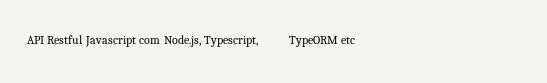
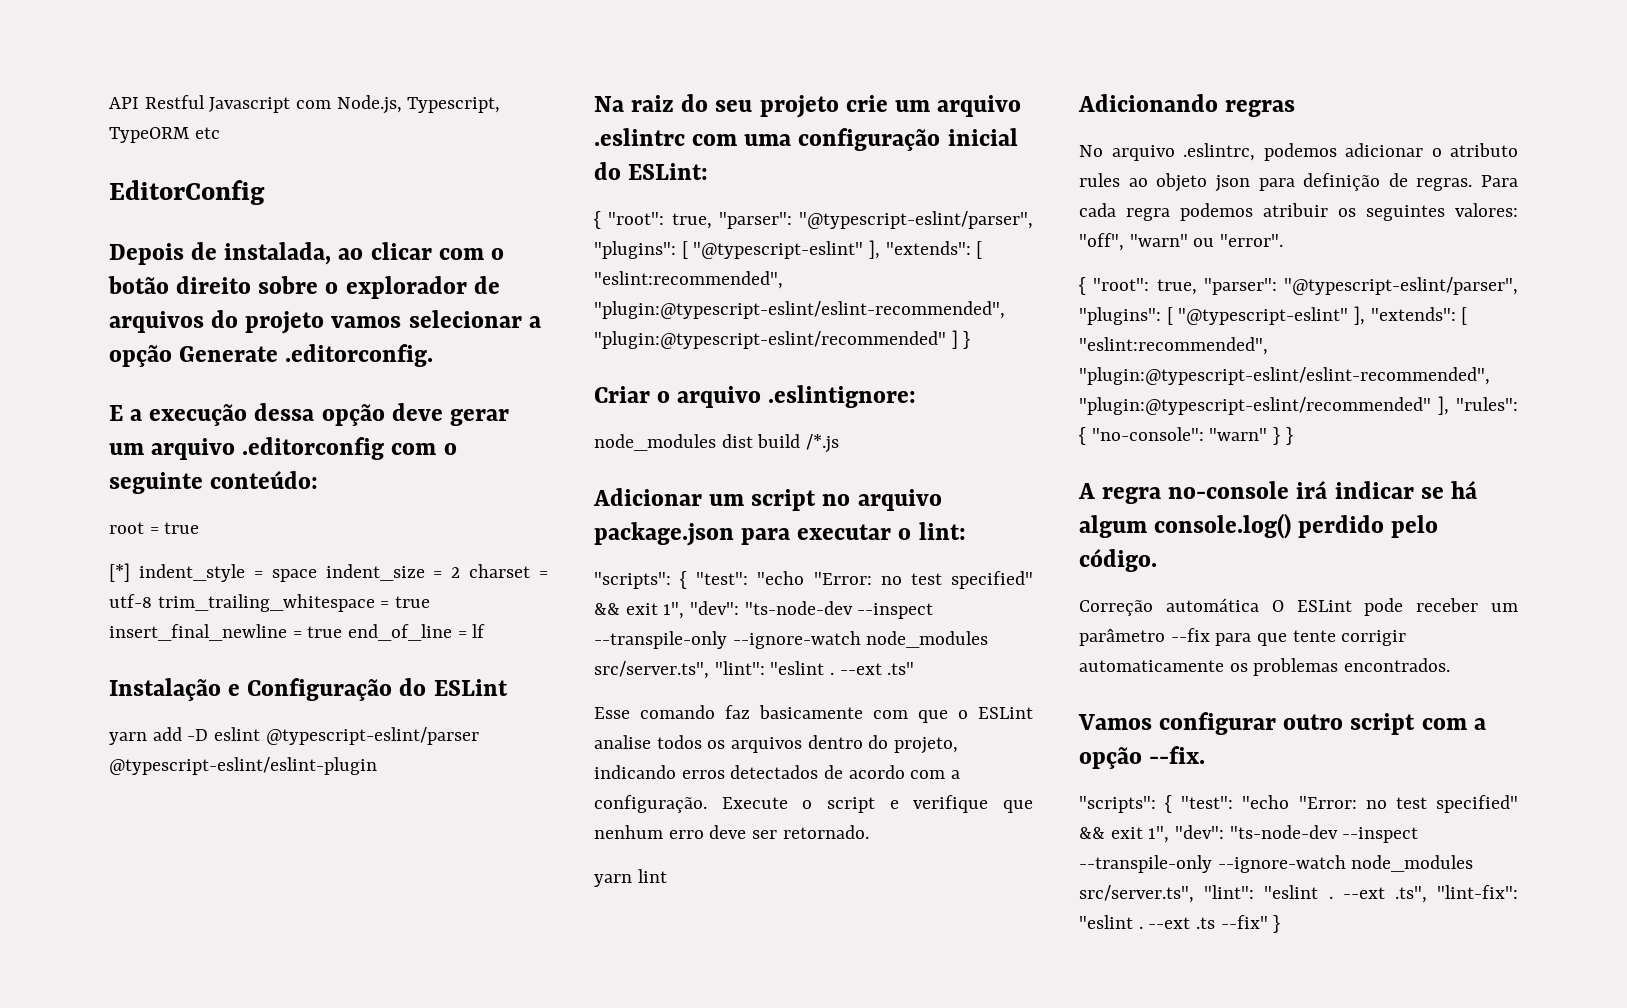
+ EditorConfig
+ Depois de instalada, ao clicar com o botão direito sobre o explorador de arquivos do projeto vamos selecionar a opção Generate .editorconfig.
+ E a execução dessa opção deve gerar um arquivo .editorconfig com o seguinte conteúdo:
+ root = true
+ [*] indent_style = space indent_size = 2 charset = utf-8 trim_trailing_whitespace = true insert_final_newline = true end_of_line = lf
+ Instalação e Configuração do ESLint
+ yarn add -D eslint @typescript-eslint/parser @typescript-eslint/eslint-plugin
+ Na raiz do seu projeto crie um arquivo .eslintrc com uma configuração inicial do ESLint:
+ { "root": true, "parser": "@typescript-eslint/parser", "plugins": [ "@typescript-eslint" ], "extends": [ "eslint:recommended", "plugin:@typescript-eslint/eslint-recommended", "plugin:@typescript-eslint/recommended" ] }
+ Criar o arquivo .eslintignore:
+ node_modules dist build /*.js
+ Adicionar um script no arquivo package.json para executar o lint:
+ "scripts": { "test": "echo "Error: no test specified" && exit 1", "dev": "ts-node-dev --inspect --transpile-only --ignore-watch node_modules src/server.ts", "lint": "eslint . --ext .ts"
+ Esse comando faz basicamente com que o ESLint analise todos os arquivos dentro do projeto, indicando erros detectados de acordo com a configuração. Execute o script e verifique que nenhum erro deve ser retornado.
+ yarn lint
+ Adicionando regras
+ No arquivo .eslintrc, podemos adicionar o atributo rules ao objeto json para definição de regras. Para cada regra podemos atribuir os seguintes valores: "off", "warn" ou "error".
+ { "root": true, "parser": "@typescript-eslint/parser", "plugins": [ "@typescript-eslint" ], "extends": [ "eslint:recommended", "plugin:@typescript-eslint/eslint-recommended", "plugin:@typescript-eslint/recommended" ], "rules": { "no-console": "warn" } }
+ A regra no-console irá indicar se há algum console.log() perdido pelo código.
+ Correção automática O ESLint pode receber um parâmetro --fix para que tente corrigir automaticamente os problemas encontrados.
+ Vamos configurar outro script com a opção --fix.
+ "scripts": { "test": "echo "Error: no test specified" && exit 1", "dev": "ts-node-dev --inspect --transpile-only --ignore-watch node_modules src/server.ts", "lint": "eslint . --ext .ts", "lint-fix": "eslint . --ext .ts --fix" }

